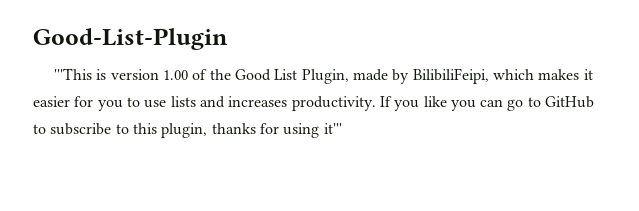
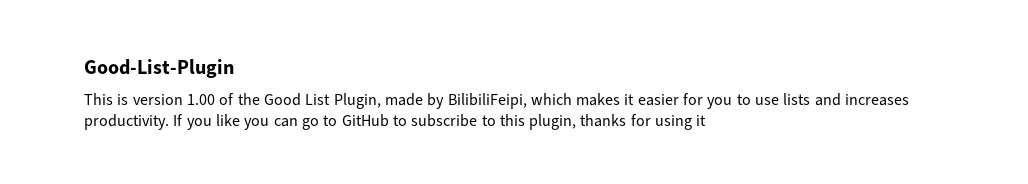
- '''This is version 1.00 of the Good List Plugin, made by BilibiliFeipi, which makes it easier for you to use lists and increases productivity.
+ This is version 1.00 of the Good List Plugin, made by BilibiliFeipi, which makes it easier for you to use lists and increases productivity.
- If you like you can go to GitHub to subscribe to this plugin, thanks for using it'''
+ If you like you can go to GitHub to subscribe to this plugin, thanks for using it

